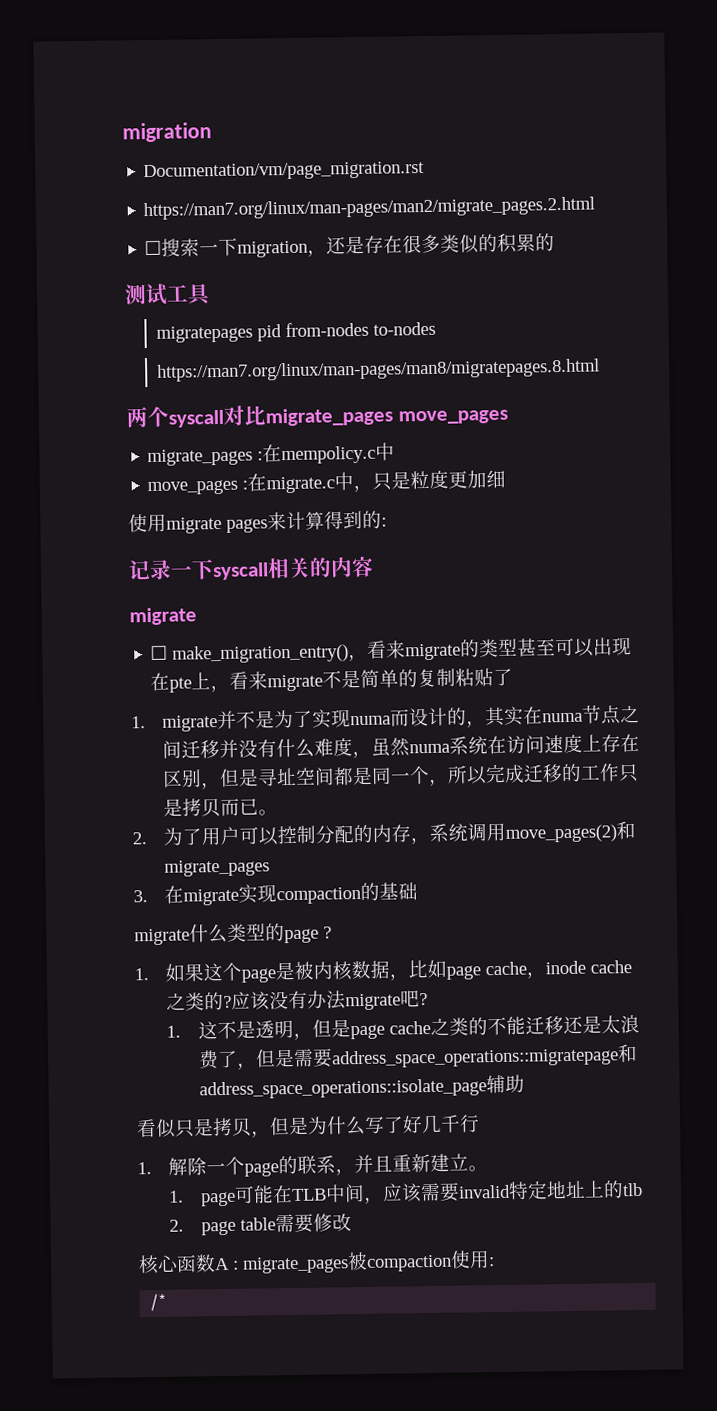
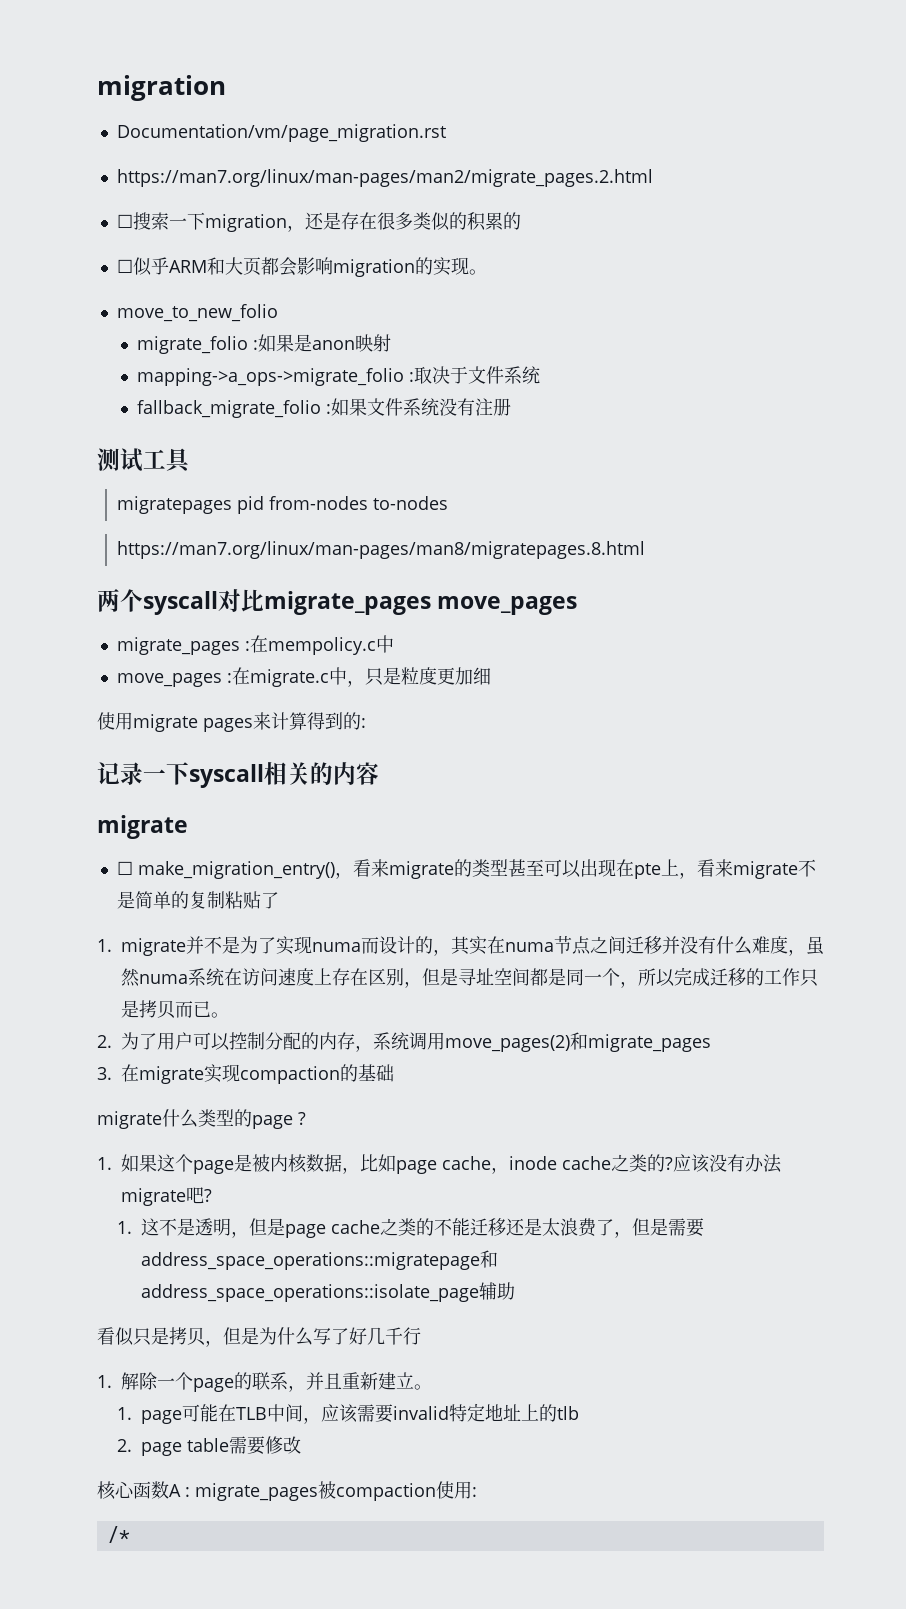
+ ☐似乎ARM和大页都会影响migration的实现。
+ move_to_new_folio
+ migrate_folio :如果是anon映射
+ mapping->a_ops->migrate_folio :取决于文件系统
+ fallback_migrate_folio :如果文件系统没有注册

